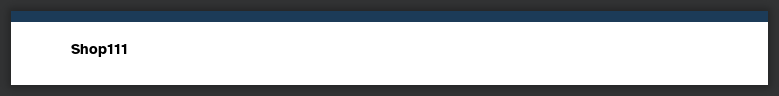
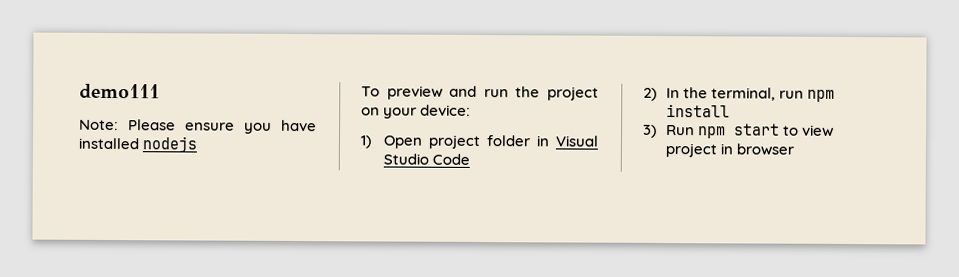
- Shop111
+ demo111
+ Note: Please ensure you have installed nodejs
+ To preview and run the project on your device:
+ 1) Open project folder in Visual Studio Code
+ 2) In the terminal, run npm install
+ 3) Run npm start to view project in browser

